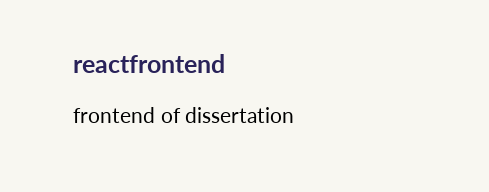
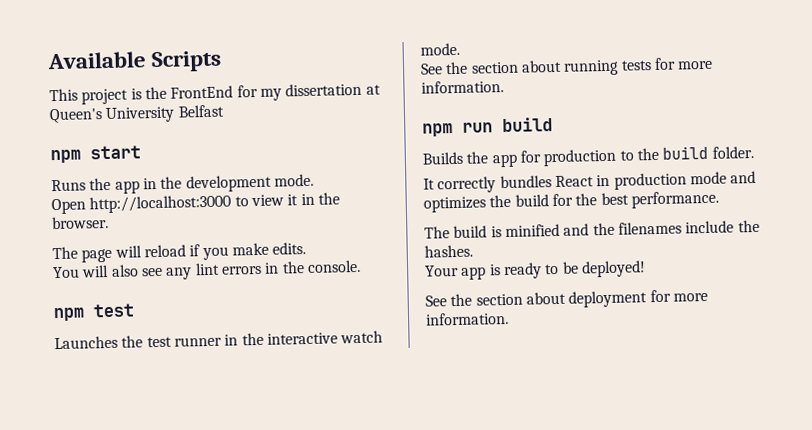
- reactfrontend
- frontend of dissertation
+ Available Scripts
+ This project is the FrontEnd for my dissertation at Queen's University Belfast
+ npm start
+ Runs the app in the development mode.
+ Open http://localhost:3000 to view it in the browser.
+ The page will reload if you make edits.
+ You will also see any lint errors in the console.
+ npm test
+ Launches the test runner in the interactive watch mode.
+ See the section about running tests for more information.
+ npm run build
+ Builds the app for production to the build folder.
+ It correctly bundles React in production mode and optimizes the build for the best performance.
+ The build is minified and the filenames include the hashes.
+ Your app is ready to be deployed!
+ See the section about deployment for more information.

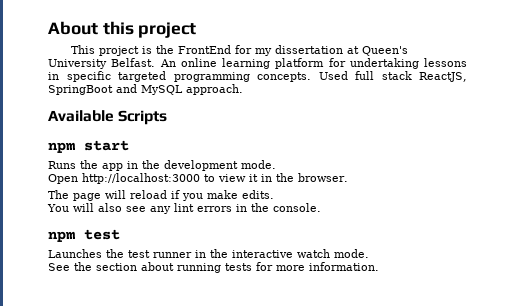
- Available Scripts
+ About this project
- This project is the FrontEnd for my dissertation at Queen's University Belfast
+ This project is the FrontEnd for my dissertation at Queen's University Belfast. An online learning platform for undertaking lessons in specific targeted programming concepts. Used full stack ReactJS, SpringBoot and MySQL approach.
+ Available Scripts
- npm run build
- Builds the app for production to the build folder.
- It correctly bundles React in production mode and optimizes the build for the best performance.
- The build is minified and the filenames include the hashes.
- Your app is ready to be deployed!
- See the section about deployment for more information.

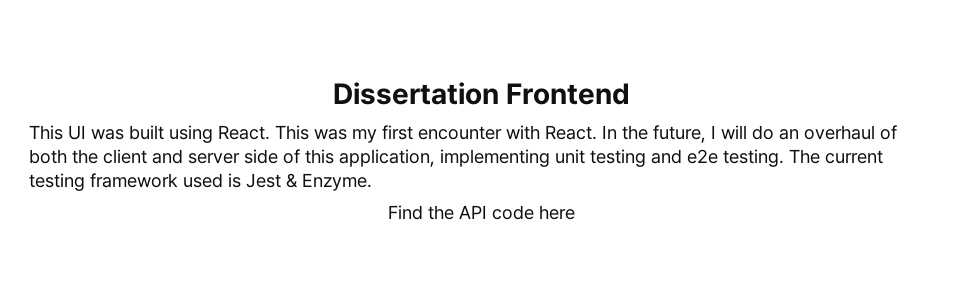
- About this project
- This project is the FrontEnd for my dissertation at Queen's University Belfast. An online learning platform for undertaking lessons in specific targeted programming concepts. Used full stack ReactJS, SpringBoot and MySQL approach.
- Available Scripts
- npm start
- Runs the app in the development mode.
- Open http://localhost:3000 to view it in the browser.
- The page will reload if you make edits.
- You will also see any lint errors in the console.
- npm test
- Launches the test runner in the interactive watch mode.
- See the section about running tests for more information.
+ Dissertation Frontend
+ This UI was built using React. This was my first encounter with React. In the future, I will do an overhaul of both the client and server side of this application, implementing unit testing and e2e testing. The current testing framework used is Jest & Enzyme.
+ Find the API code here

